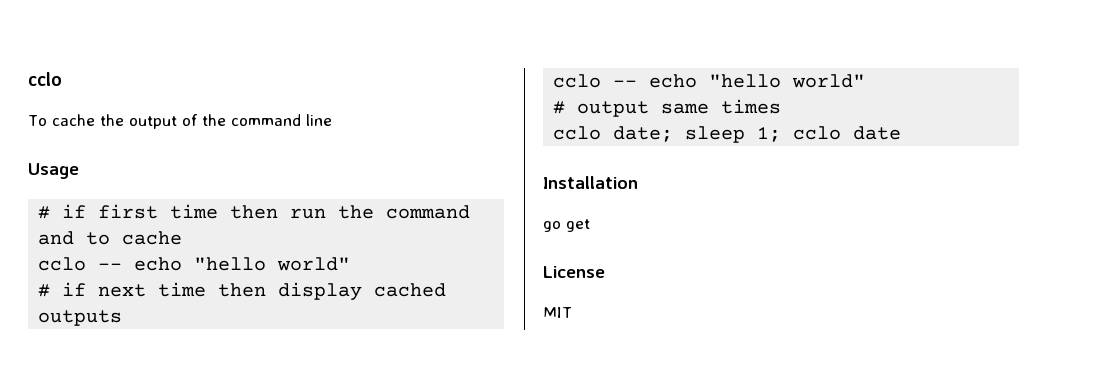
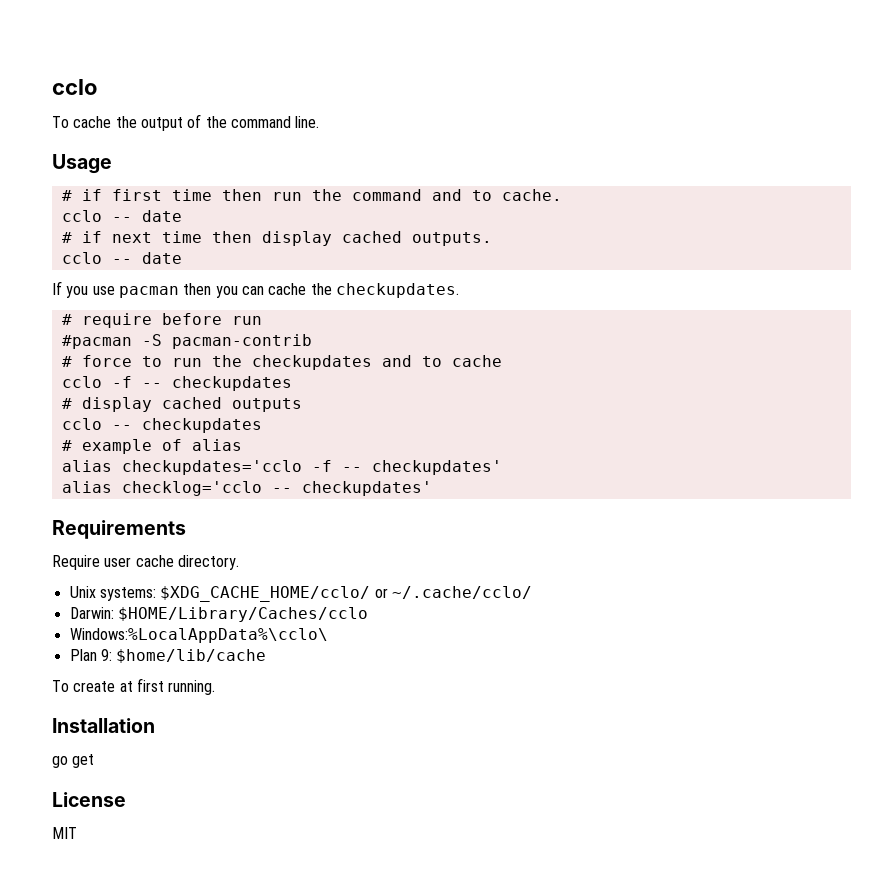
- To cache the output of the command line
+ To cache the output of the command line.
- # if first time then run the command and to cache
- cclo -- echo "hello world"
+ # if first time then run the command and to cache.
+ cclo -- date
- # if next time then display cached outputs
- cclo -- echo "hello world"
- # output same times
- cclo date; sleep 1; cclo date
+ # if next time then display cached outputs.
+ cclo -- date
+ If you use pacman then you can cache the checkupdates.
+ # require before run
+ #pacman -S pacman-contrib
+ # force to run the checkupdates and to cache
+ cclo -f -- checkupdates
+ # display cached outputs
+ cclo -- checkupdates
+ # example of alias
+ alias checkupdates='cclo -f -- checkupdates'
+ alias checklog='cclo -- checkupdates'
+ Requirements
+ Require user cache directory.
+ Unix systems: $XDG_CACHE_HOME/cclo/ or ~/.cache/cclo/
+ Darwin: $HOME/Library/Caches/cclo
+ Windows:%LocalAppData%\cclo\
+ Plan 9: $home/lib/cache
+ To create at first running.

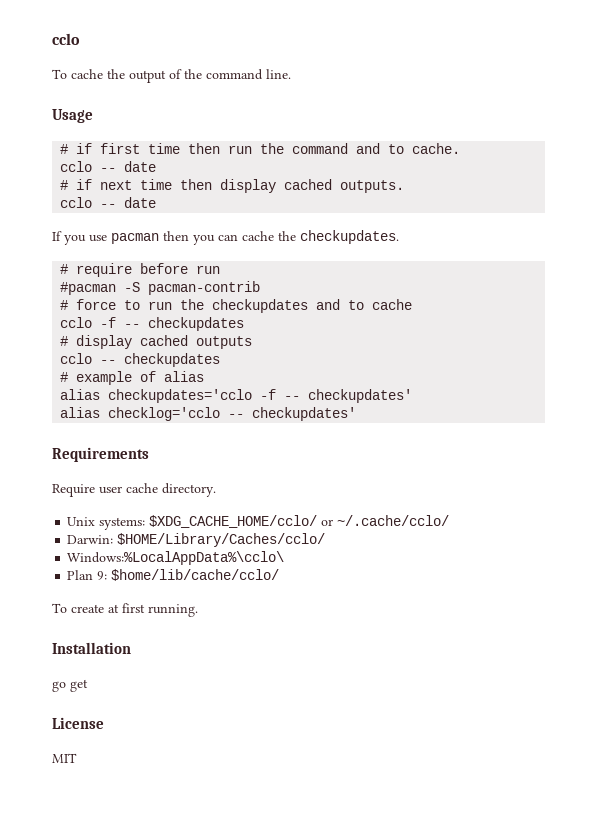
- Darwin: $HOME/Library/Caches/cclo
+ Darwin: $HOME/Library/Caches/cclo/
- Plan 9: $home/lib/cache
+ Plan 9: $home/lib/cache/cclo/

